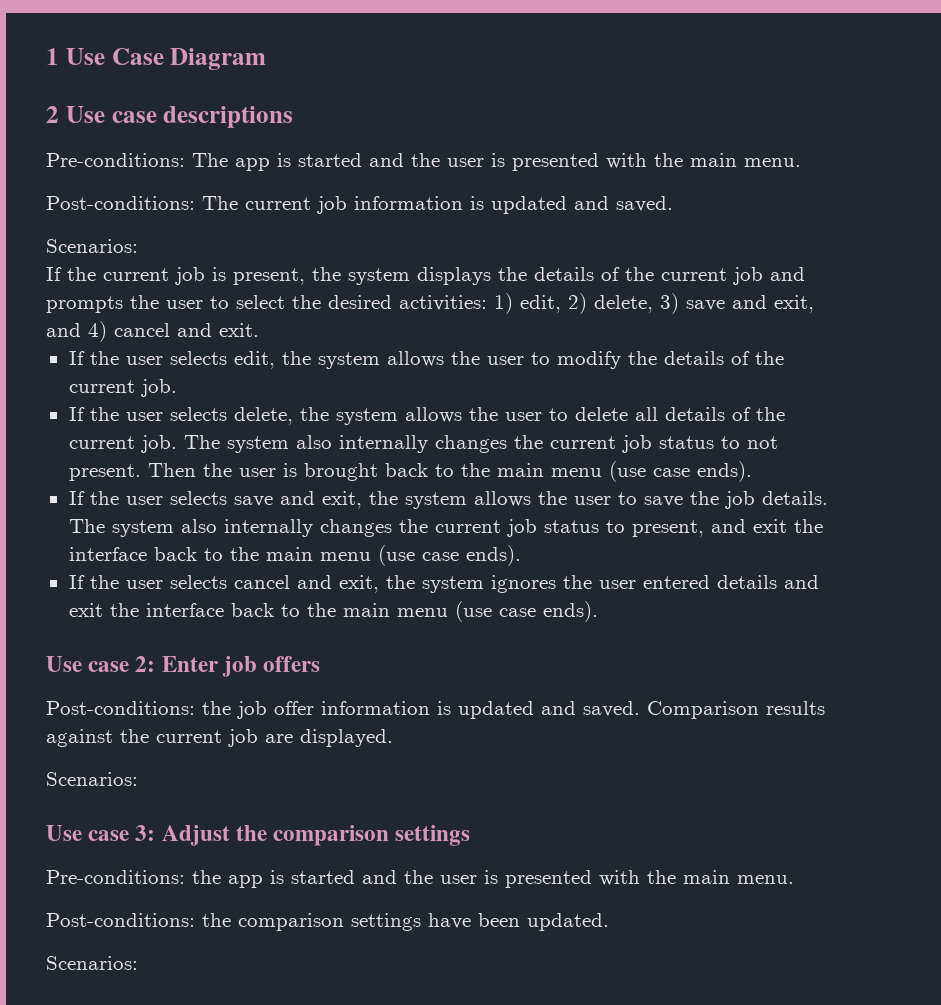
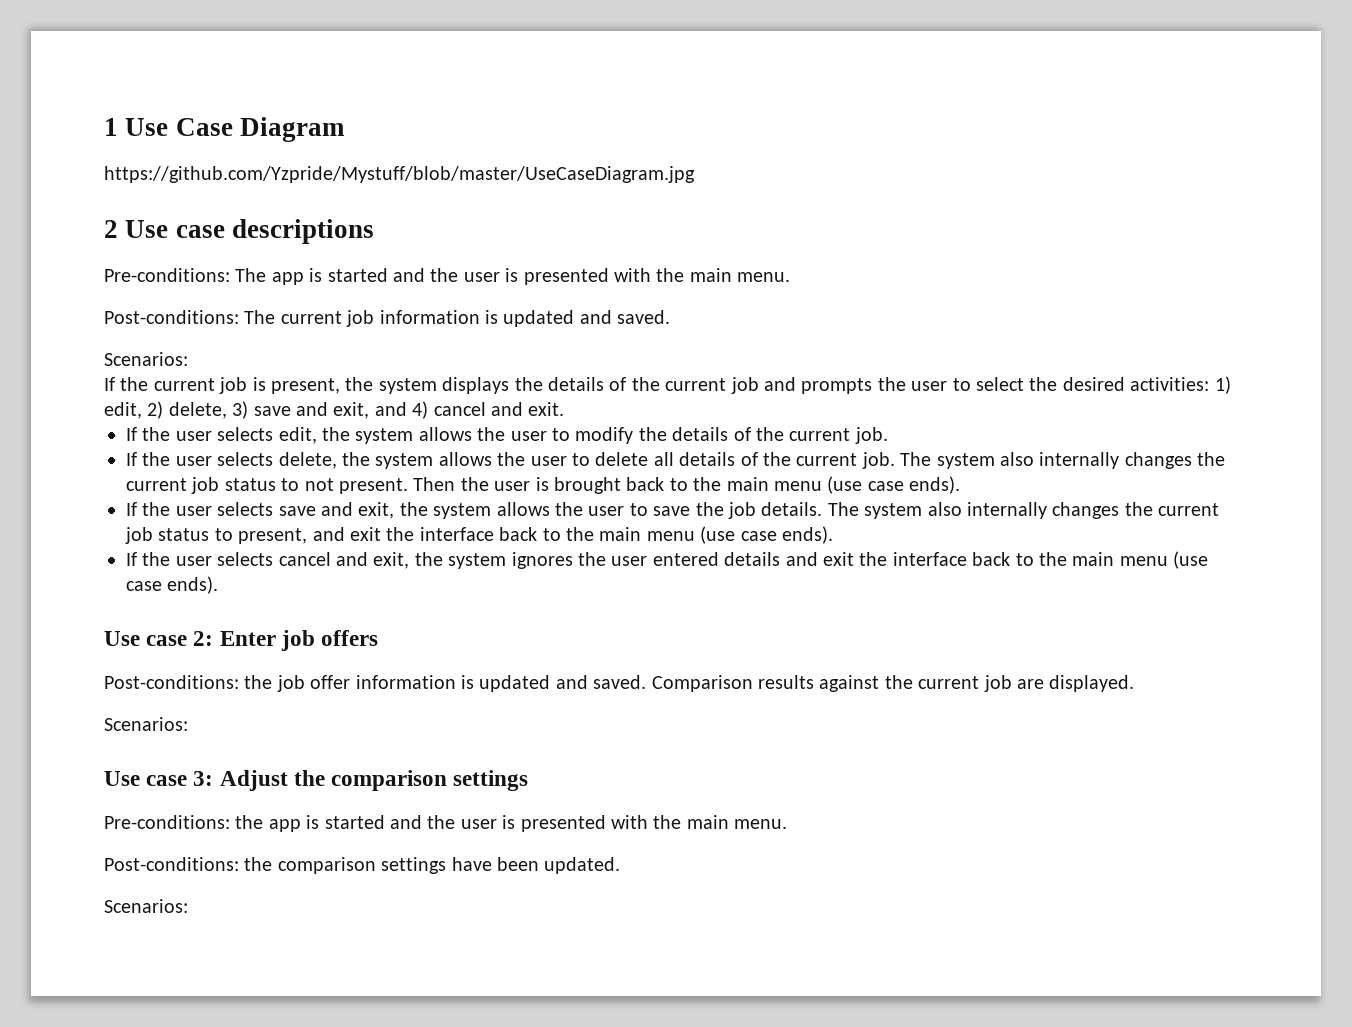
+ https://github.com/Yzpride/Mystuff/blob/master/UseCaseDiagram.jpg

